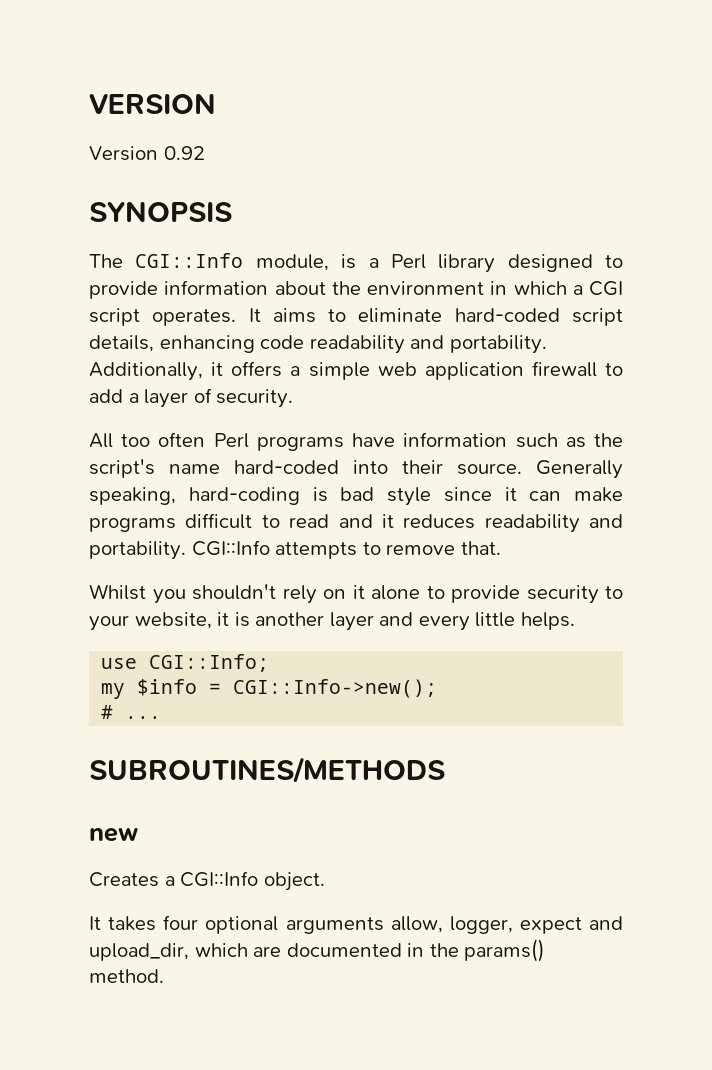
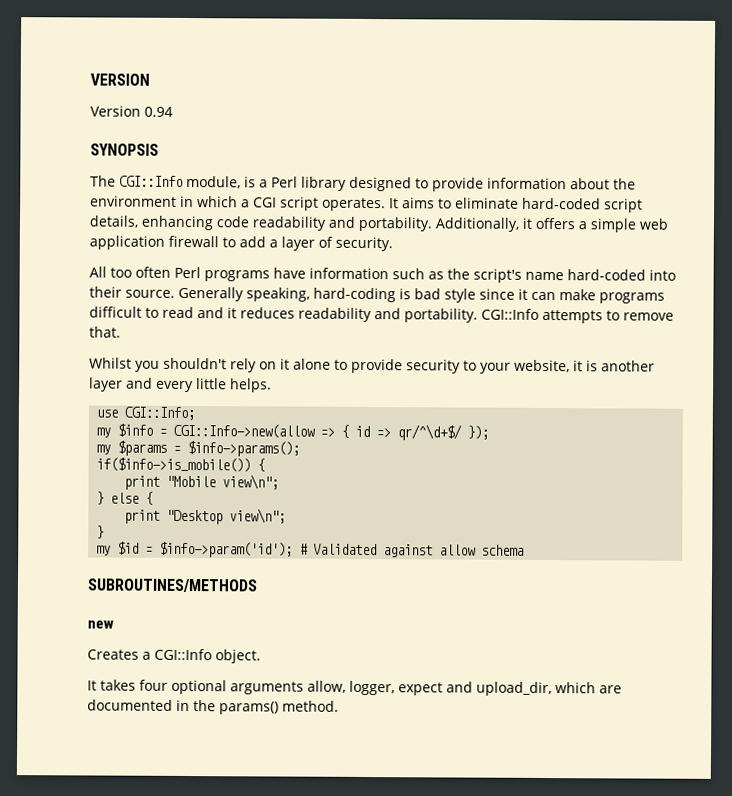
- Version 0.92
+ Version 0.94
- my $info = CGI::Info->new();
- # ...
+ my $info = CGI::Info->new(allow => { id => qr/^\d+$/ });
+ my $params = $info->params();
+ if($info->is_mobile()) {
+ print "Mobile view\n";
+ } else {
+ print "Desktop view\n";
+ }
+ my $id = $info->param('id'); # Validated against allow schema

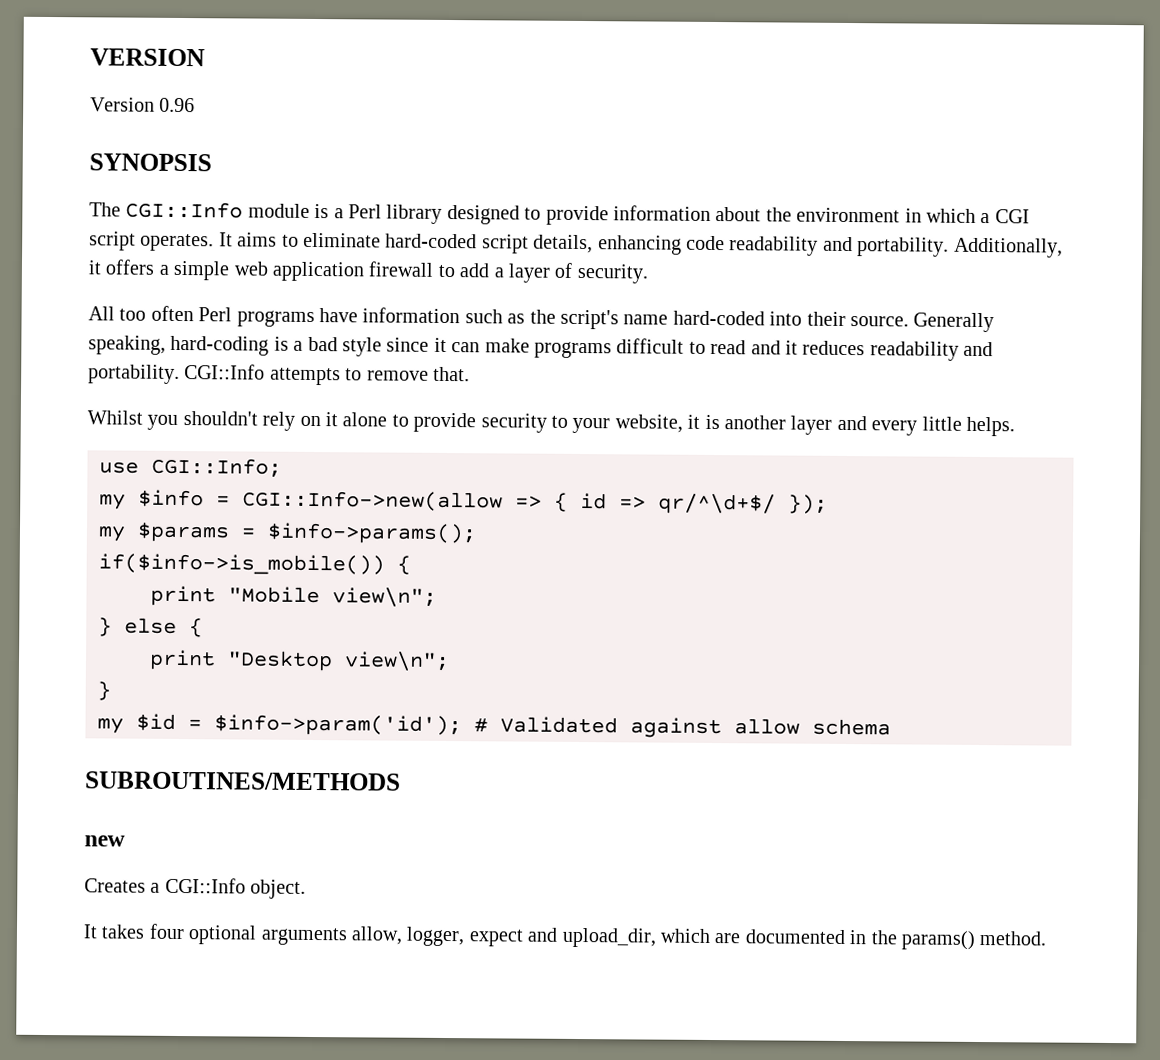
- Version 0.94
+ Version 0.96
- The CGI::Info module, is a Perl library designed to provide information about the environment in which a CGI script operates.
+ The CGI::Info module is a Perl library designed to provide information about the environment in which a CGI script operates.
- Generally speaking, hard-coding is bad style since it can make programs difficult to read and it reduces readability and portability.
+ Generally speaking, hard-coding is a bad style since it can make programs difficult to read and it reduces readability and portability.

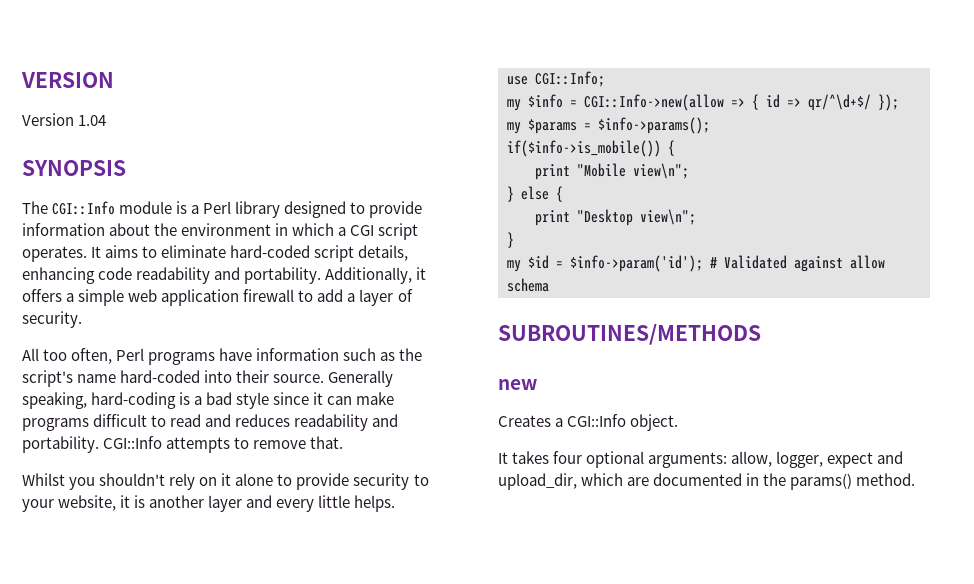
- Version 0.96
+ Version 1.04
- All too often Perl programs have information such as the script's name hard-coded into their source.
+ All too often, Perl programs have information such as the script's name hard-coded into their source.
- Generally speaking, hard-coding is a bad style since it can make programs difficult to read and it reduces readability and portability.
+ Generally speaking, hard-coding is a bad style since it can make programs difficult to read and reduces readability and portability.
- It takes four optional arguments allow, logger, expect and upload_dir, which are documented in the params() method.
+ It takes four optional arguments: allow, logger, expect and upload_dir, which are documented in the params() method.

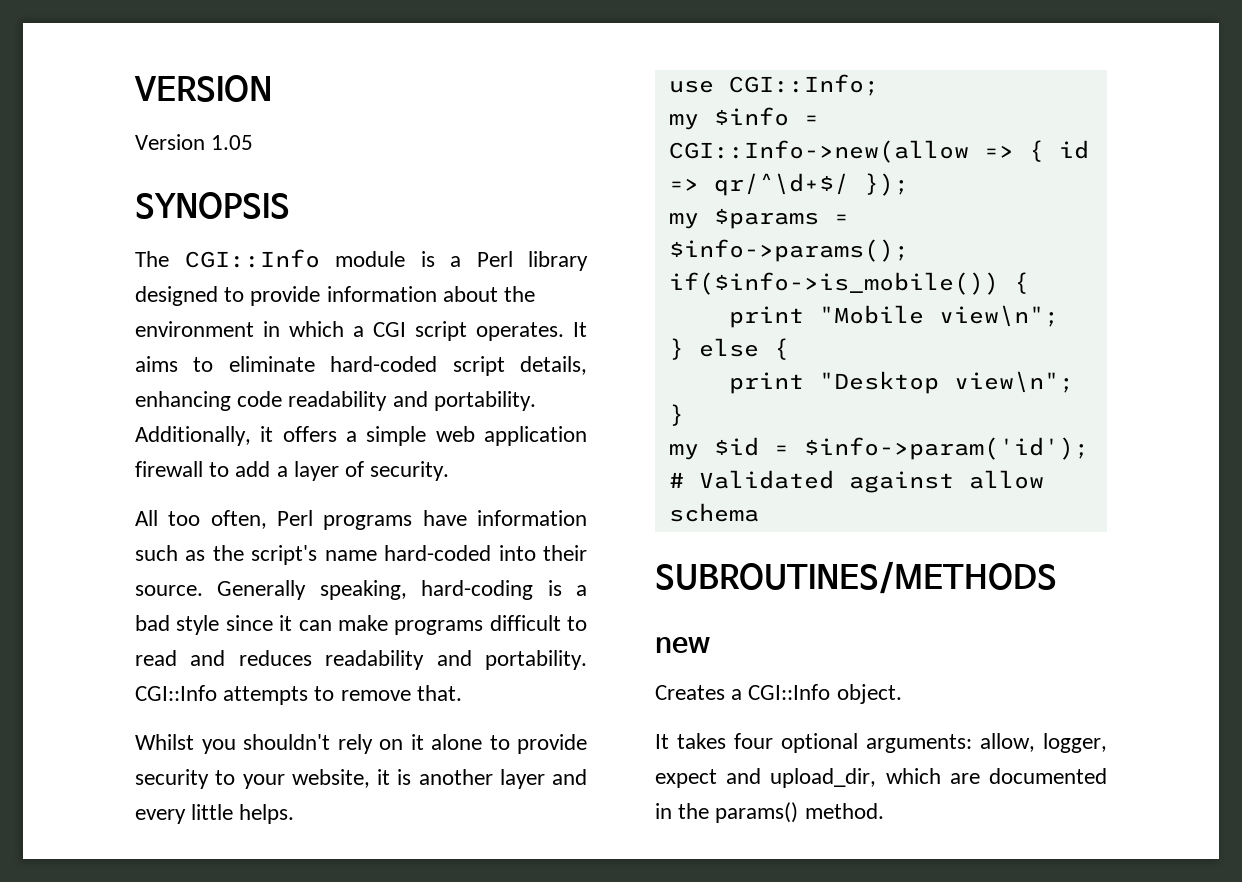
- Version 1.04
+ Version 1.05

